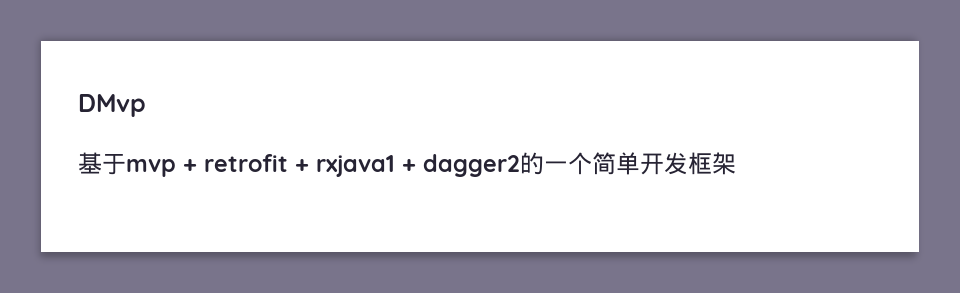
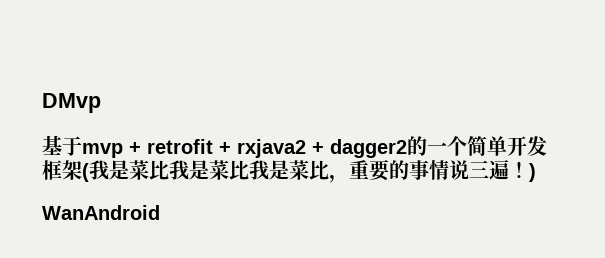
- 基于mvp + retrofit + rxjava1 + dagger2的一个简单开发框架
+ 基于mvp + retrofit + rxjava2 + dagger2的一个简单开发框架(我是菜比我是菜比我是菜比，重要的事情说三遍！)
+ WanAndroid

